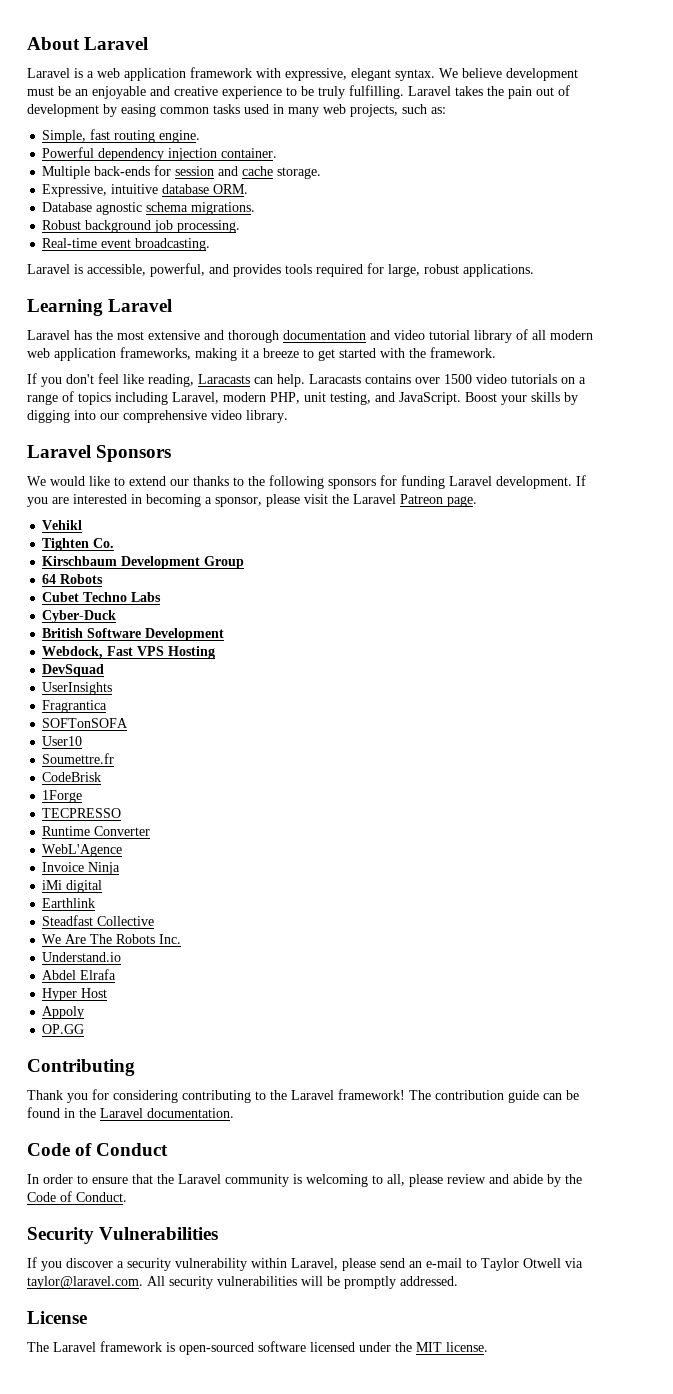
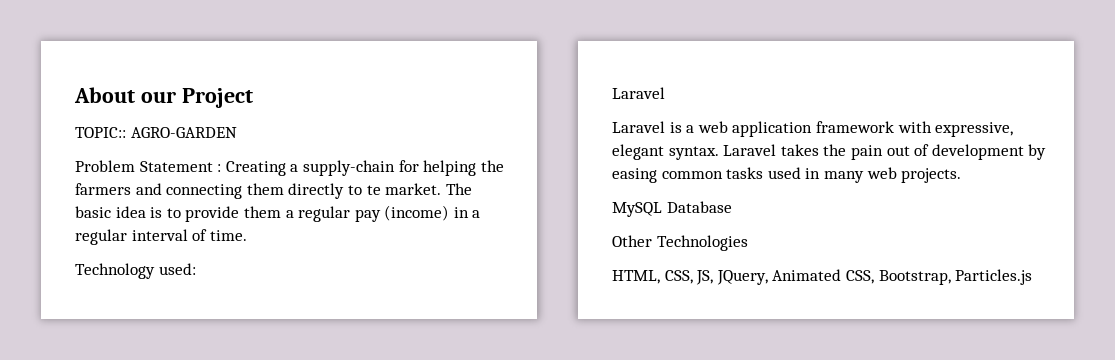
- About Laravel
+ About our Project
+ TOPIC:: AGRO-GARDEN
+ Problem Statement : Creating a supply-chain for helping the farmers and connecting them directly to te market. The basic idea is to provide them a regular pay (income) in a regular interval of time.
+ Technology used:
+ Laravel
- We believe development must be an enjoyable and creative experience to be truly fulfilling.
- Laravel takes the pain out of development by easing common tasks used in many web projects, such as:
- Simple, fast routing engine.
- Powerful dependency injection container.
- Multiple back-ends for session and cache storage.
- Expressive, intuitive database ORM.
- Database agnostic schema migrations.
- Robust background job processing.
- Real-time event broadcasting.
- Laravel is accessible, powerful, and provides tools required for large, robust applications.
- Learning Laravel
- Laravel has the most extensive and thorough documentation and video tutorial library of all modern web application frameworks, making it a breeze to get started with the framework.
- If you don't feel like reading, Laracasts can help. Laracasts contains over 1500 video tutorials on a range of topics including Laravel, modern PHP, unit testing, and JavaScript. Boost your skills by digging into our comprehensive video library.
- Laravel Sponsors
- We would like to extend our thanks to the following sponsors for funding Laravel development. If you are interested in becoming a sponsor, please visit the Laravel Patreon page.
- Vehikl
- Tighten Co.
- Kirschbaum Development Group
- 64 Robots
- Cubet Techno Labs
- Cyber-Duck
- British Software Development
- Webdock, Fast VPS Hosting
- DevSquad
- UserInsights
- Fragrantica
- SOFTonSOFA
- User10
- Soumettre.fr
- CodeBrisk
- 1Forge
- TECPRESSO
- Runtime Converter
- WebL'Agence
- Invoice Ninja
- iMi digital
- Earthlink
- Steadfast Collective
- We Are The Robots Inc.
- Understand.io
- Abdel Elrafa
- Hyper Host
- Appoly
- OP.GG
- Contributing
- Thank you for considering contributing to the Laravel framework! The contribution guide can be found in the Laravel documentation.
- Code of Conduct
- In order to ensure that the Laravel community is welcoming to all, please review and abide by the Code of Conduct.
- Security Vulnerabilities
- If you discover a security vulnerability within Laravel, please send an e-mail to Taylor Otwell via taylor@laravel.com. All security vulnerabilities will be promptly addressed.
- License
- The Laravel framework is open-sourced software licensed under the MIT license.
+ Laravel takes the pain out of development by easing common tasks used in many web projects.
+ MySQL Database
+ Other Technologies
+ HTML, CSS, JS, JQuery, Animated CSS, Bootstrap, Particles.js

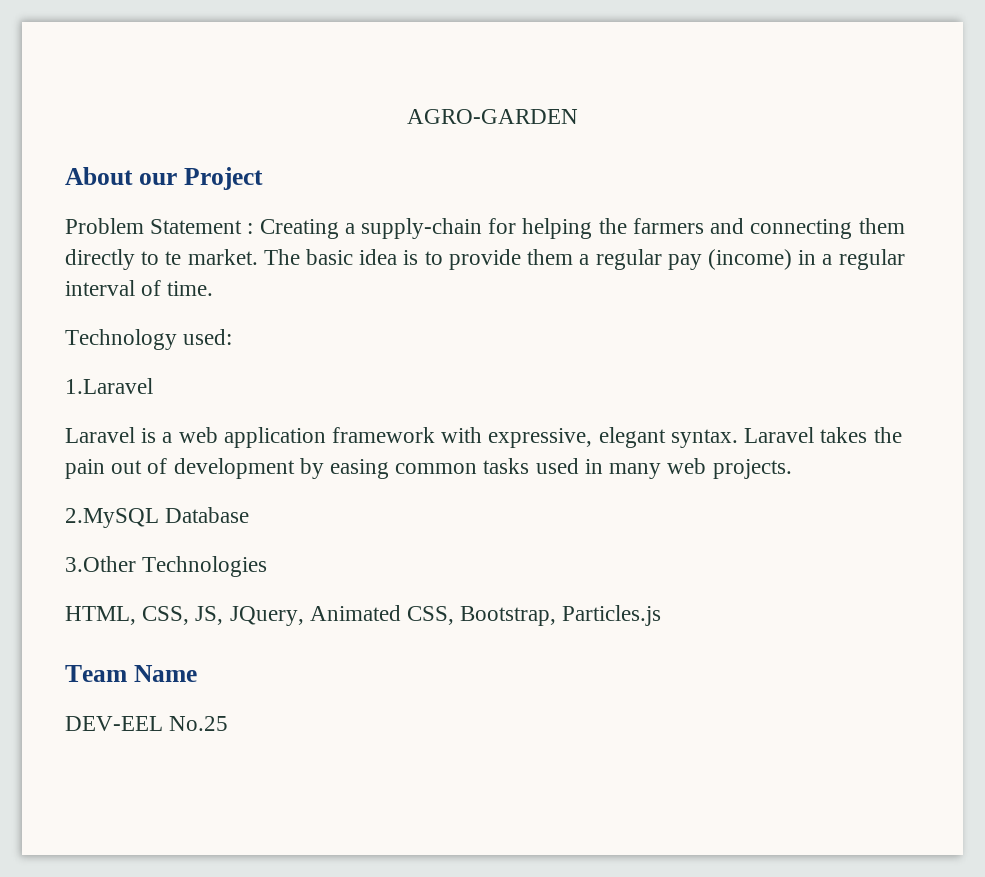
+ AGRO-GARDEN
- TOPIC:: AGRO-GARDEN
  Technology used:
- Laravel
+ 1.Laravel
- MySQL Database
+ 2.MySQL Database
- Other Technologies
+ 3.Other Technologies
+ Team Name
+ DEV-EEL No.25

